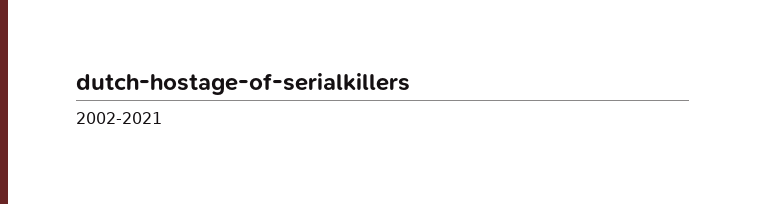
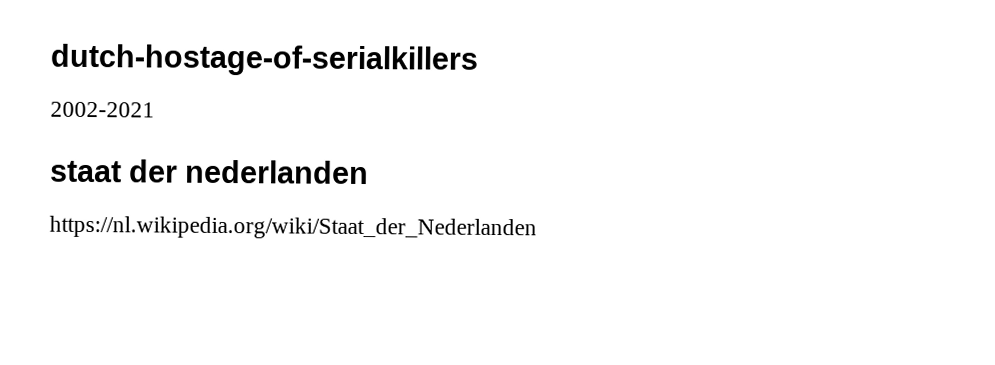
+ staat der nederlanden
+ https://nl.wikipedia.org/wiki/Staat_der_Nederlanden

